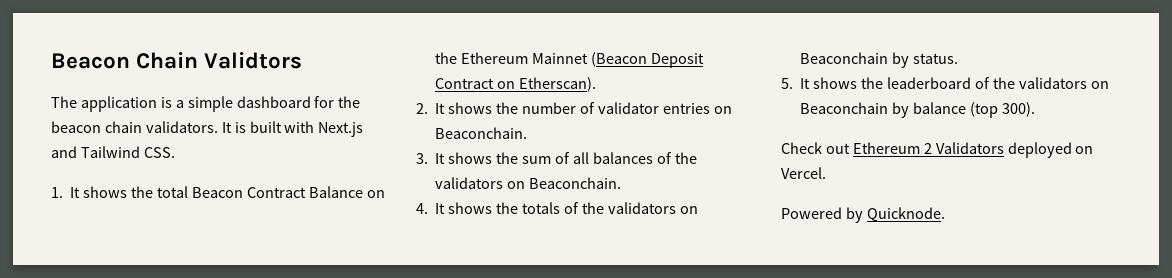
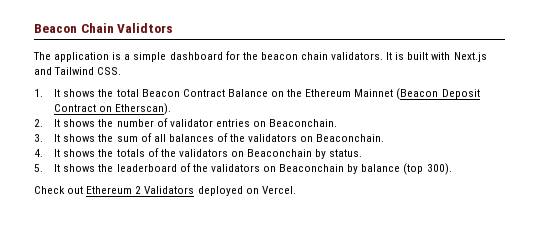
- Powered by Quicknode.

